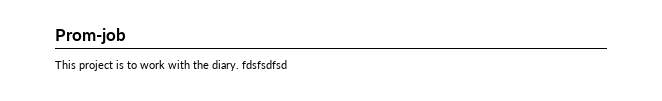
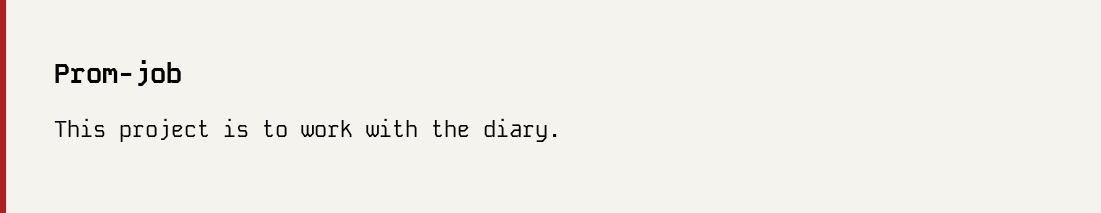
- This project is to work with the diary. fdsfsdfsd
+ This project is to work with the diary.

